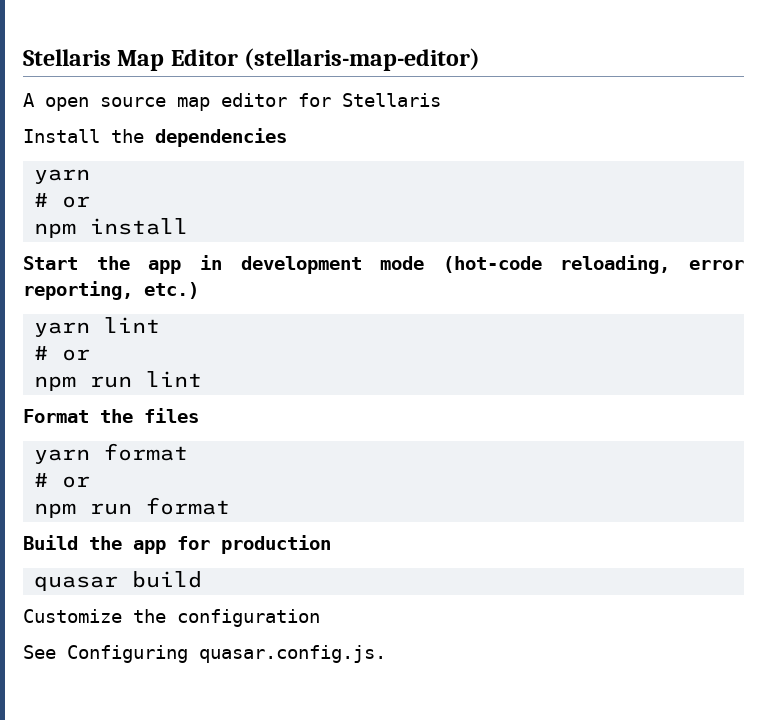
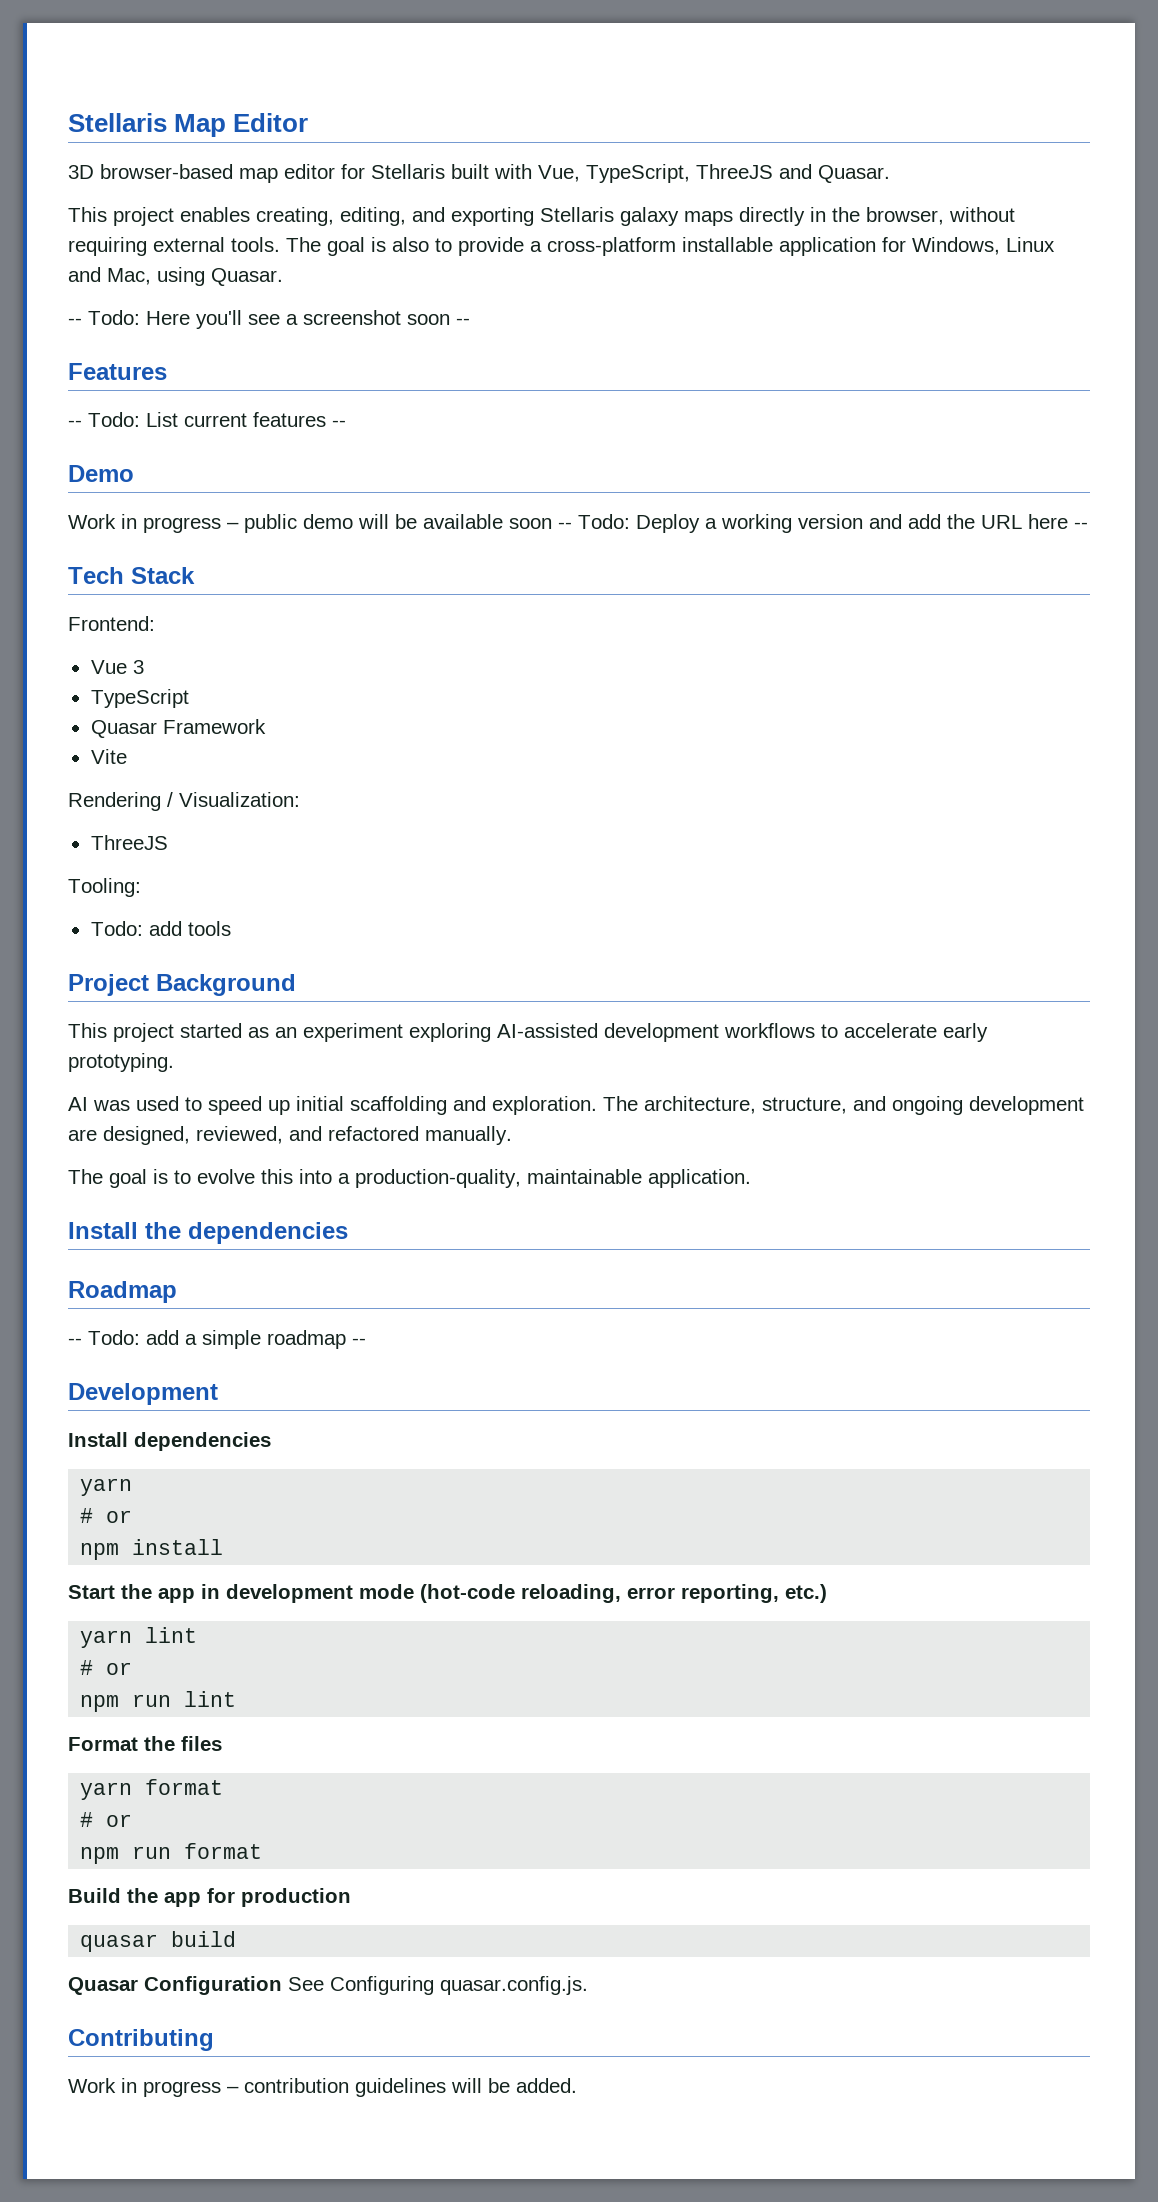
- Stellaris Map Editor (stellaris-map-editor)
- A open source map editor for Stellaris
+ Stellaris Map Editor
+ 3D browser-based map editor for Stellaris built with Vue, TypeScript, ThreeJS and Quasar.
+ This project enables creating, editing, and exporting Stellaris galaxy maps directly in the browser, without requiring external tools. The goal is also to provide a cross-platform installable application for Windows, Linux and Mac, using Quasar.
+ -- Todo: Here you'll see a screenshot soon --
+ Features
+ -- Todo: List current features --
+ Demo
+ Work in progress – public demo will be available soon -- Todo: Deploy a working version and add the URL here --
+ Tech Stack
+ Frontend:
+ Vue 3
+ TypeScript
+ Quasar Framework
+ Vite
+ Rendering / Visualization:
+ ThreeJS
+ Tooling:
+ Todo: add tools
+ Project Background
+ This project started as an experiment exploring AI-assisted development workflows to accelerate early prototyping.
+ AI was used to speed up initial scaffolding and exploration. The architecture, structure, and ongoing development are designed, reviewed, and refactored manually.
+ The goal is to evolve this into a production-quality, maintainable application.
  Install the dependencies
+ Roadmap
+ -- Todo: add a simple roadmap --
+ Development
+ Install dependencies
- Customize the configuration
- See Configuring quasar.config.js.
+ Quasar Configuration See Configuring quasar.config.js.
+ Contributing
+ Work in progress – contribution guidelines will be added.

